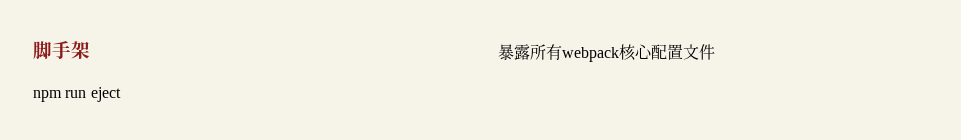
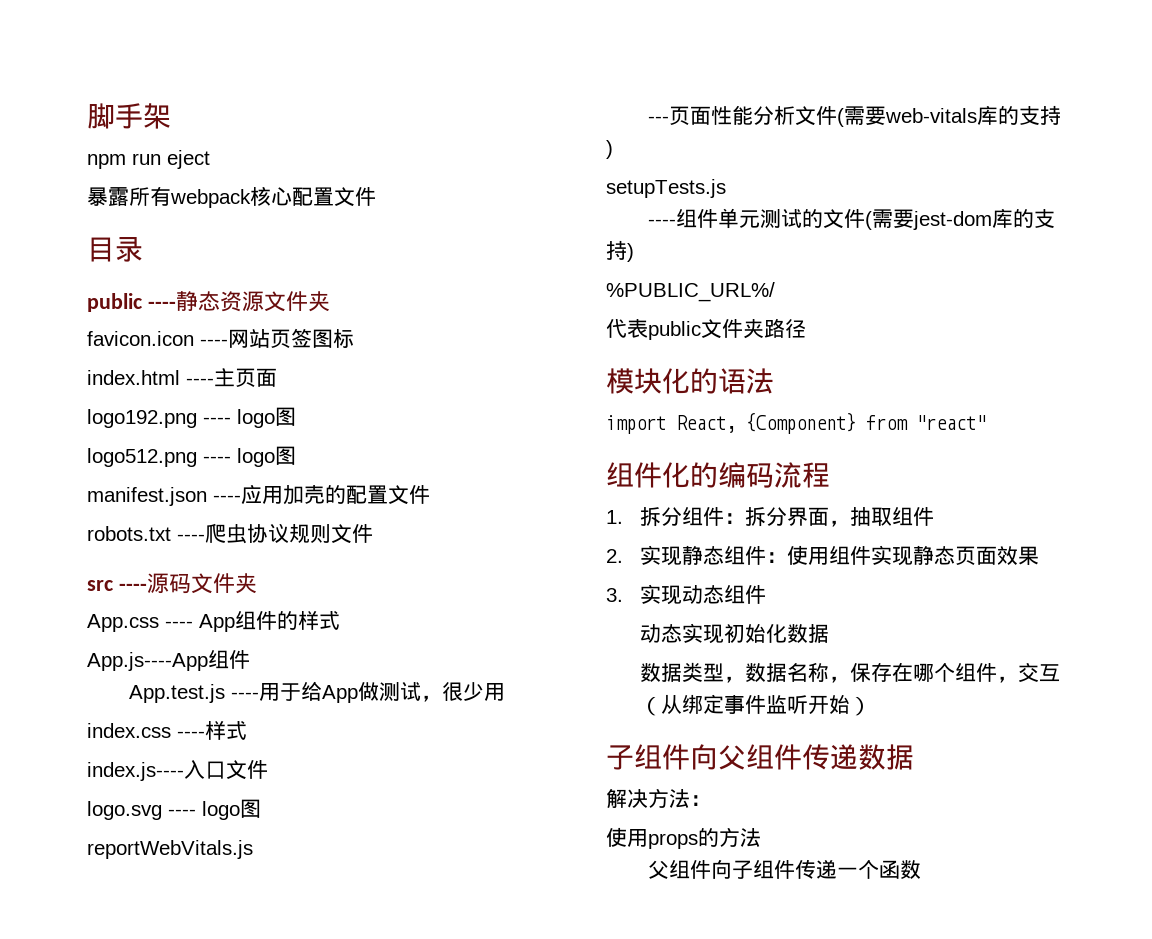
+ 目录
+ public ----静态资源文件夹
+ favicon.icon ----网站页签图标
+ index.html ----主页面
+ logo192.png ---- logo图
+ logo512.png ---- logo图
+ manifest.json ----应用加壳的配置文件
+ robots.txt ----爬虫协议规则文件
+ src ----源码文件夹
+ App.css ---- App组件的样式
+ App.js----App组件
+ App.test.js ----用于给App做测试，很少用
+ index.css ----样式
+ index.js----入口文件
+ logo.svg ---- logo图
+ reportWebVitals.js
+ ---页面性能分析文件(需要web-vitals库的支持)
+ setupTests.js
+ ----组件单元测试的文件(需要jest-dom库的支持)
+ %PUBLIC_URL%/
+ 代表public文件夹路径
+ 模块化的语法
+ import React, {Component} from "react"
+ 组件化的编码流程
+ 1.拆分组件：拆分界面，抽取组件
+ 2.实现静态组件：使用组件实现静态页面效果
+ 3.实现动态组件
+ 动态实现初始化数据
+ 数据类型，数据名称，保存在哪个组件，交互（从绑定事件监听开始）
+ 子组件向父组件传递数据
+ 解决方法：
+ 使用props的方法
+ 父组件向子组件传递一个函数

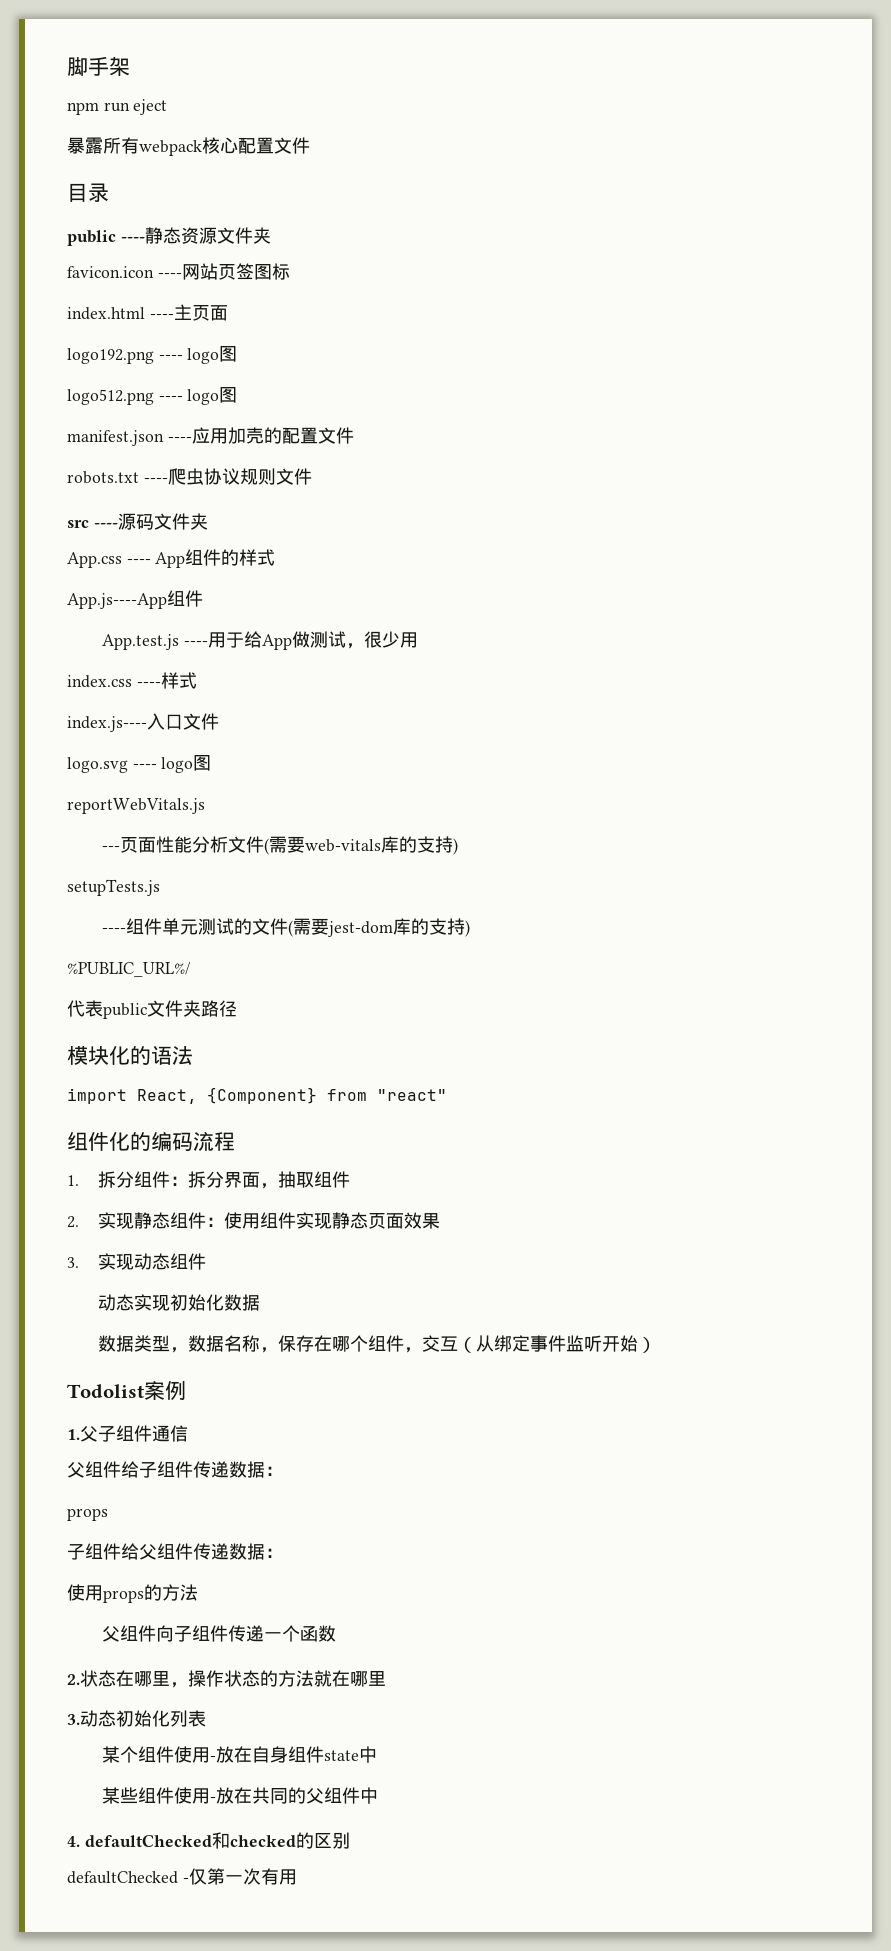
- 子组件向父组件传递数据
- 解决方法：
+ Todolist案例
+ 1.父子组件通信
+ 父组件给子组件传递数据：
+ props
+ 子组件给父组件传递数据：
+ 2.状态在哪里，操作状态的方法就在哪里
+ 3.动态初始化列表
+ 某个组件使用-放在自身组件state中
+ 某些组件使用-放在共同的父组件中
+ 4. defaultChecked和checked的区别
+ defaultChecked -仅第一次有用

